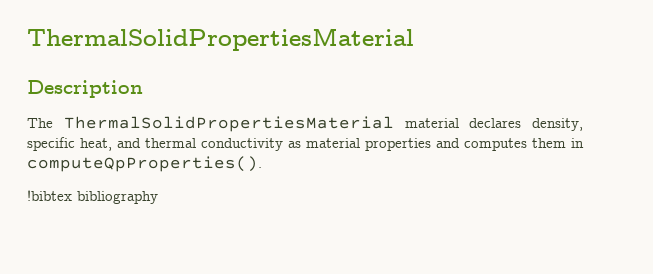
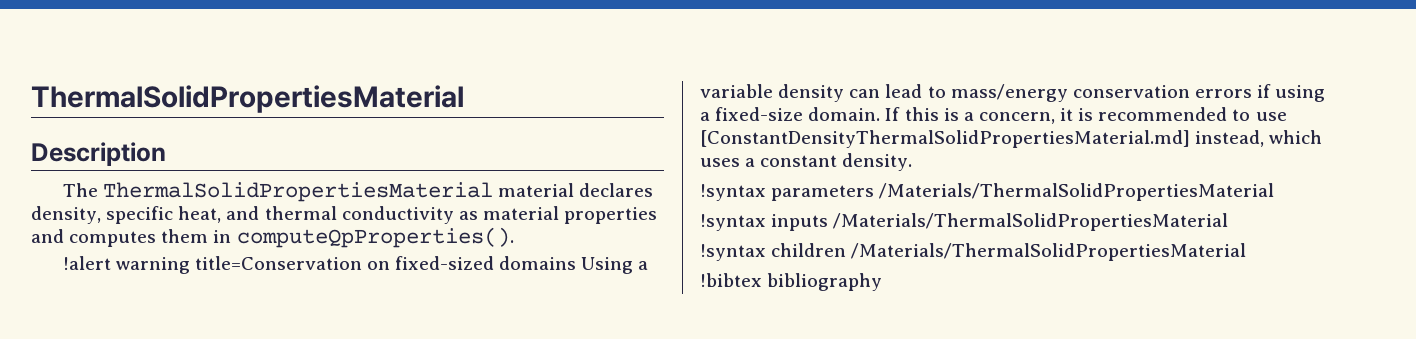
+ !alert warning title=Conservation on fixed-sized domains Using a variable density can lead to mass/energy conservation errors if using a fixed-size domain. If this is a concern, it is recommended to use [ConstantDensityThermalSolidPropertiesMaterial.md] instead, which uses a constant density.
+ !syntax parameters /Materials/ThermalSolidPropertiesMaterial
+ !syntax inputs /Materials/ThermalSolidPropertiesMaterial
+ !syntax children /Materials/ThermalSolidPropertiesMaterial

